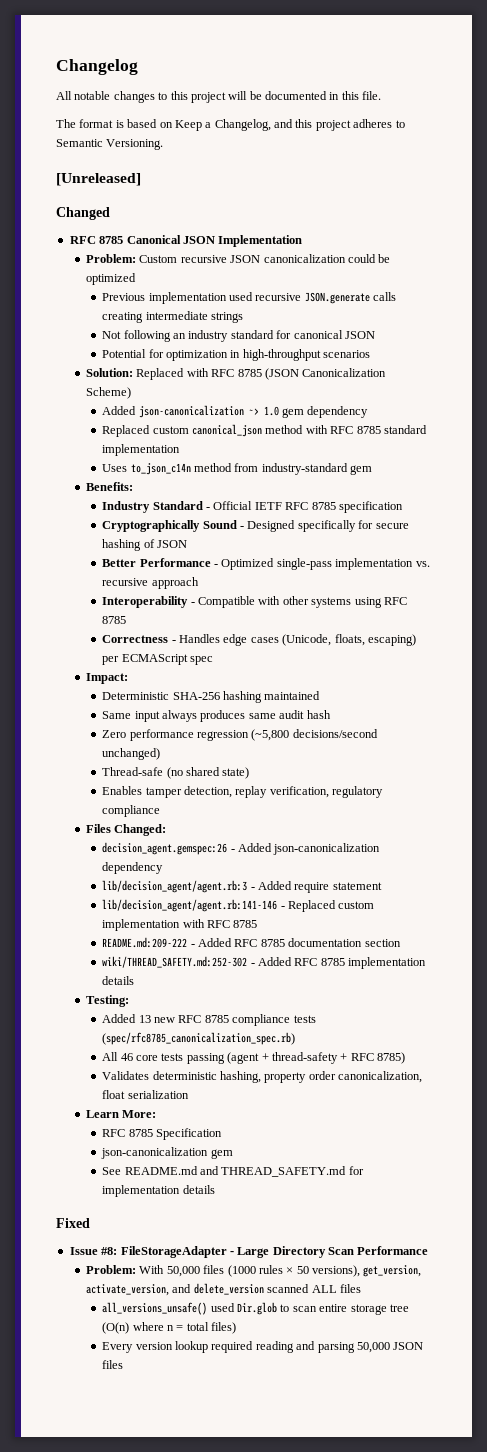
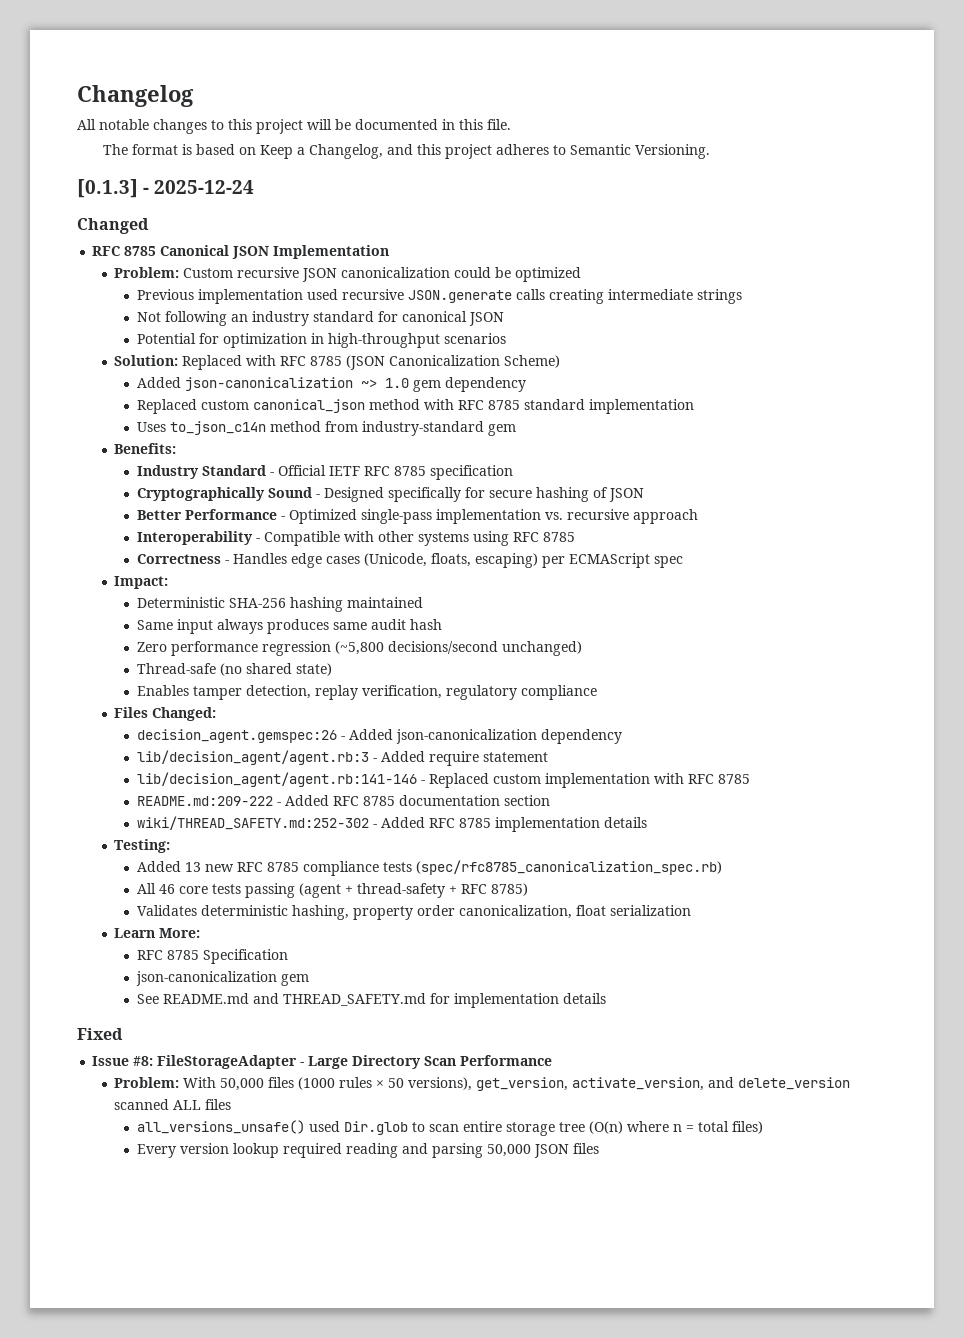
- [Unreleased]
+ [0.1.3] - 2025-12-24

